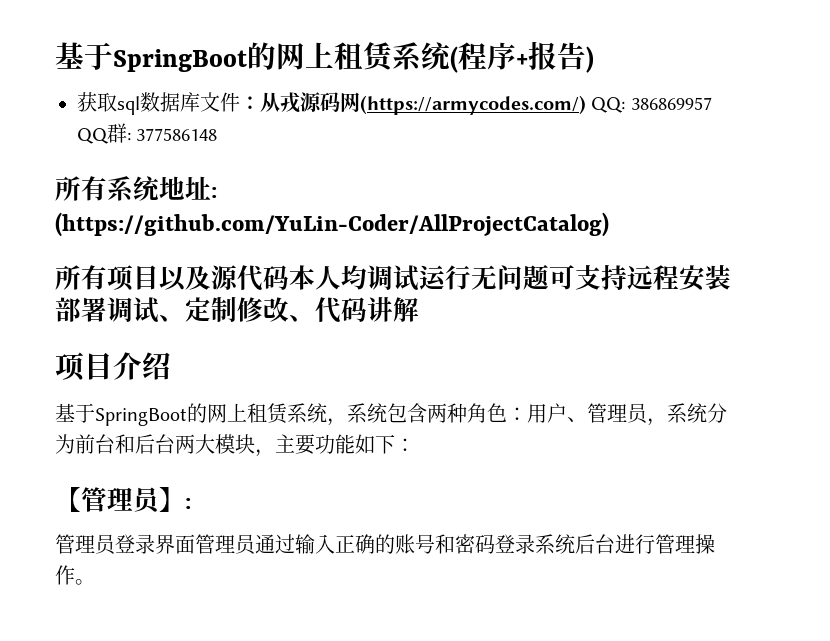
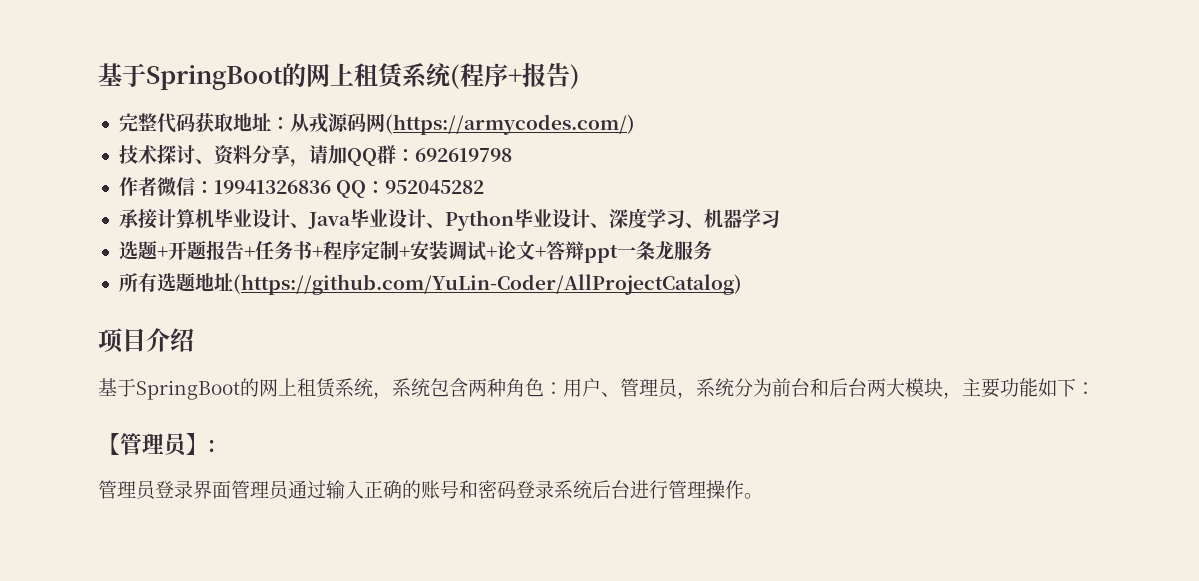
- 获取sql数据库文件：从戎源码网(https://armycodes.com/) QQ: 386869957 QQ群: 377586148
- 所有系统地址: (https://github.com/YuLin-Coder/AllProjectCatalog)
- 所有项目以及源代码本人均调试运行无问题可支持远程安装部署调试、定制修改、代码讲解
+ 完整代码获取地址：从戎源码网(https://armycodes.com/)
+ 技术探讨、资料分享，请加QQ群：692619798
+ 作者微信：19941326836 QQ：952045282
+ 承接计算机毕业设计、Java毕业设计、Python毕业设计、深度学习、机器学习
+ 选题+开题报告+任务书+程序定制+安装调试+论文+答辩ppt一条龙服务
+ 所有选题地址(https://github.com/YuLin-Coder/AllProjectCatalog)

